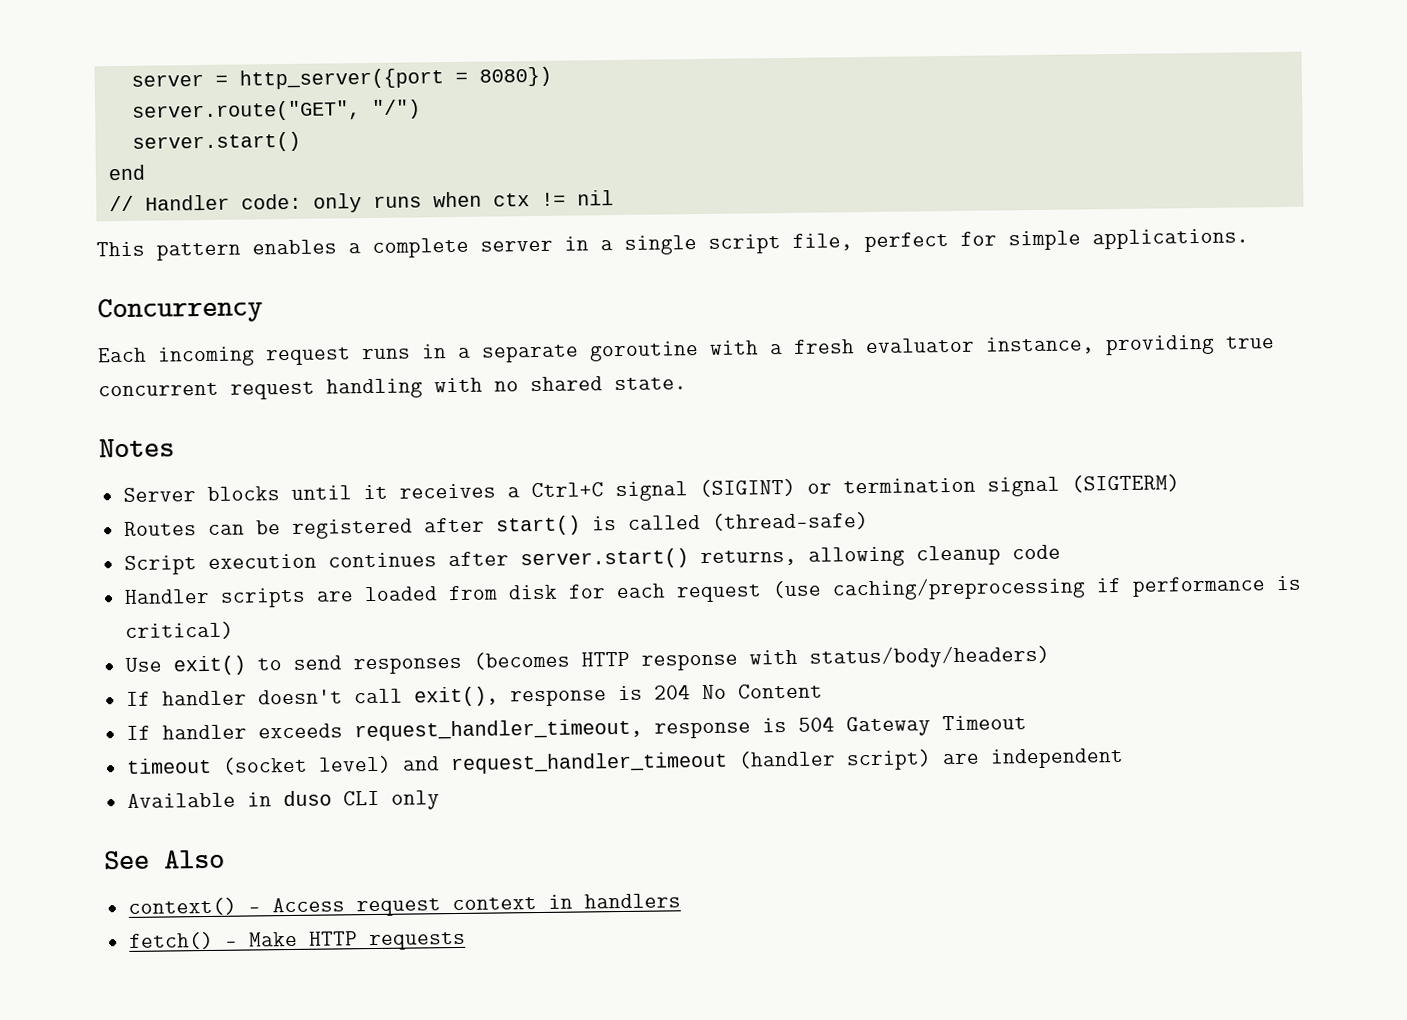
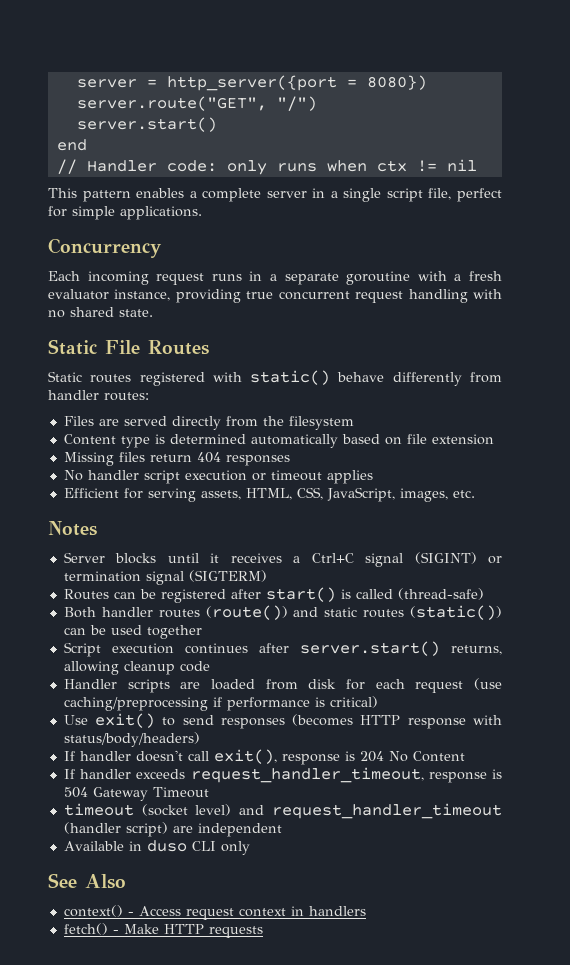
+ Static File Routes
+ Static routes registered with static() behave differently from handler routes:
+ Files are served directly from the filesystem
+ Content type is determined automatically based on file extension
+ Missing files return 404 responses
+ No handler script execution or timeout applies
+ Efficient for serving assets, HTML, CSS, JavaScript, images, etc.
+ Both handler routes (route()) and static routes (static()) can be used together

